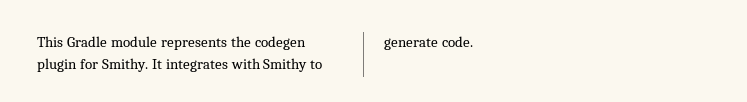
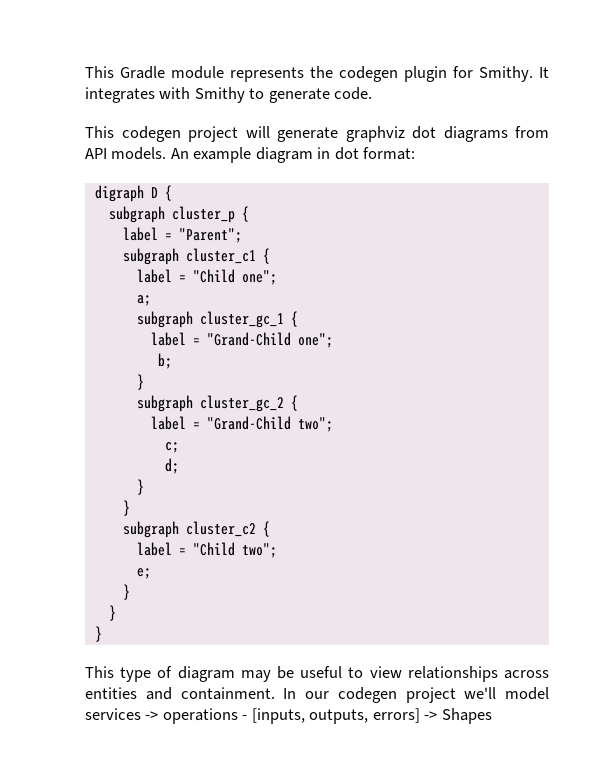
+ This codegen project will generate graphviz dot diagrams from API models. An example diagram in dot format:
+ digraph D {
+ subgraph cluster_p {
+ label = "Parent";
+ subgraph cluster_c1 {
+ label = "Child one";
+ a;
+ subgraph cluster_gc_1 {
+ label = "Grand-Child one";
+ b;
+ }
+ subgraph cluster_gc_2 {
+ label = "Grand-Child two";
+ c;
+ d;
+ }
+ }
+ subgraph cluster_c2 {
+ label = "Child two";
+ e;
+ }
+ }
+ }
+ This type of diagram may be useful to view relationships across entities and containment. In our codegen project we'll model services -> operations - [inputs, outputs, errors] -> Shapes

